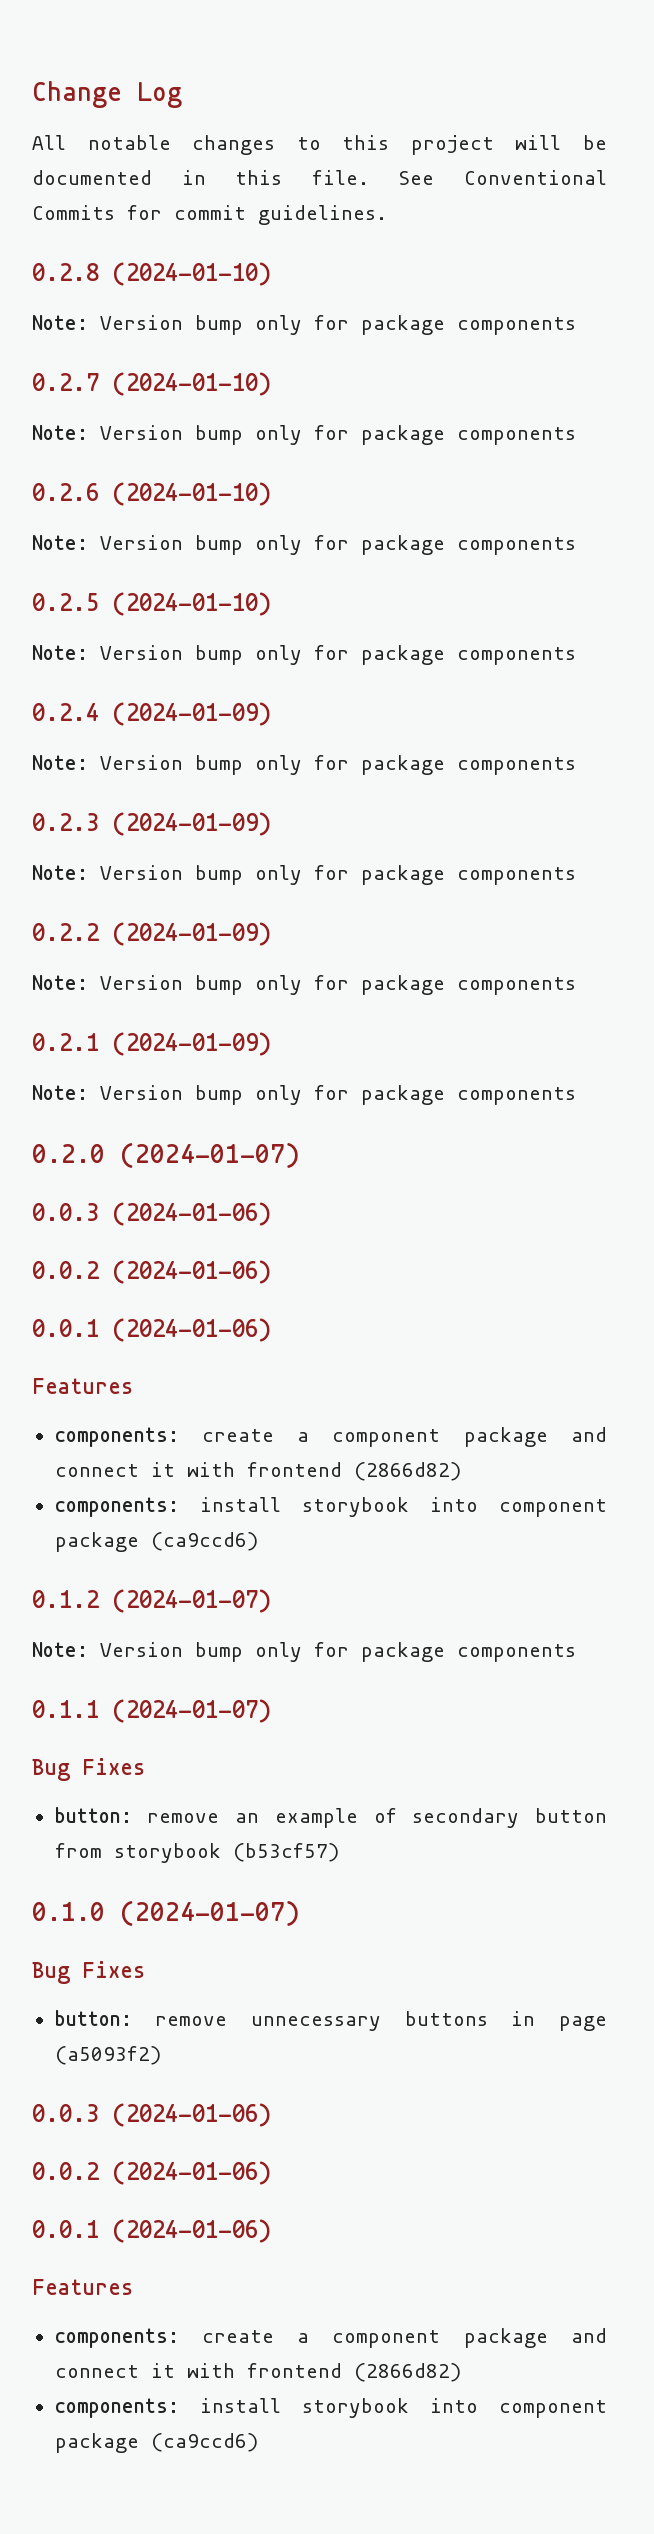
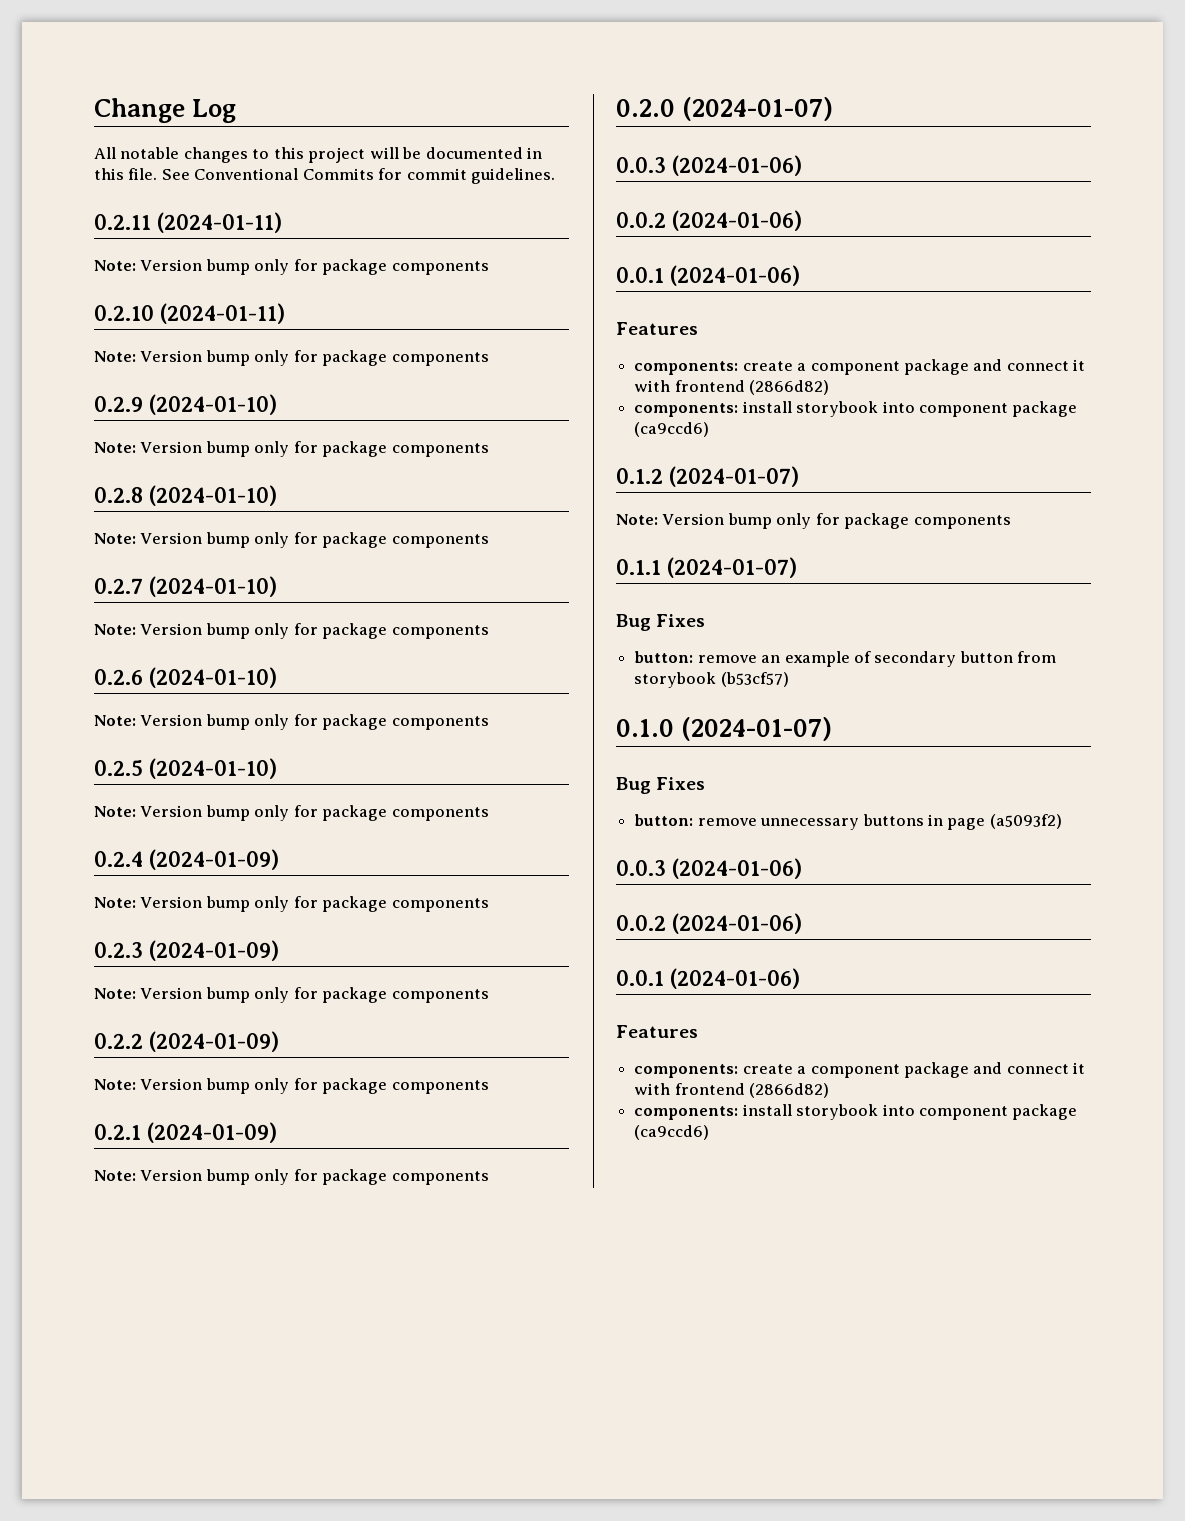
+ 0.2.11 (2024-01-11)
+ Note: Version bump only for package components
+ 0.2.10 (2024-01-11)
+ Note: Version bump only for package components
+ 0.2.9 (2024-01-10)
+ Note: Version bump only for package components

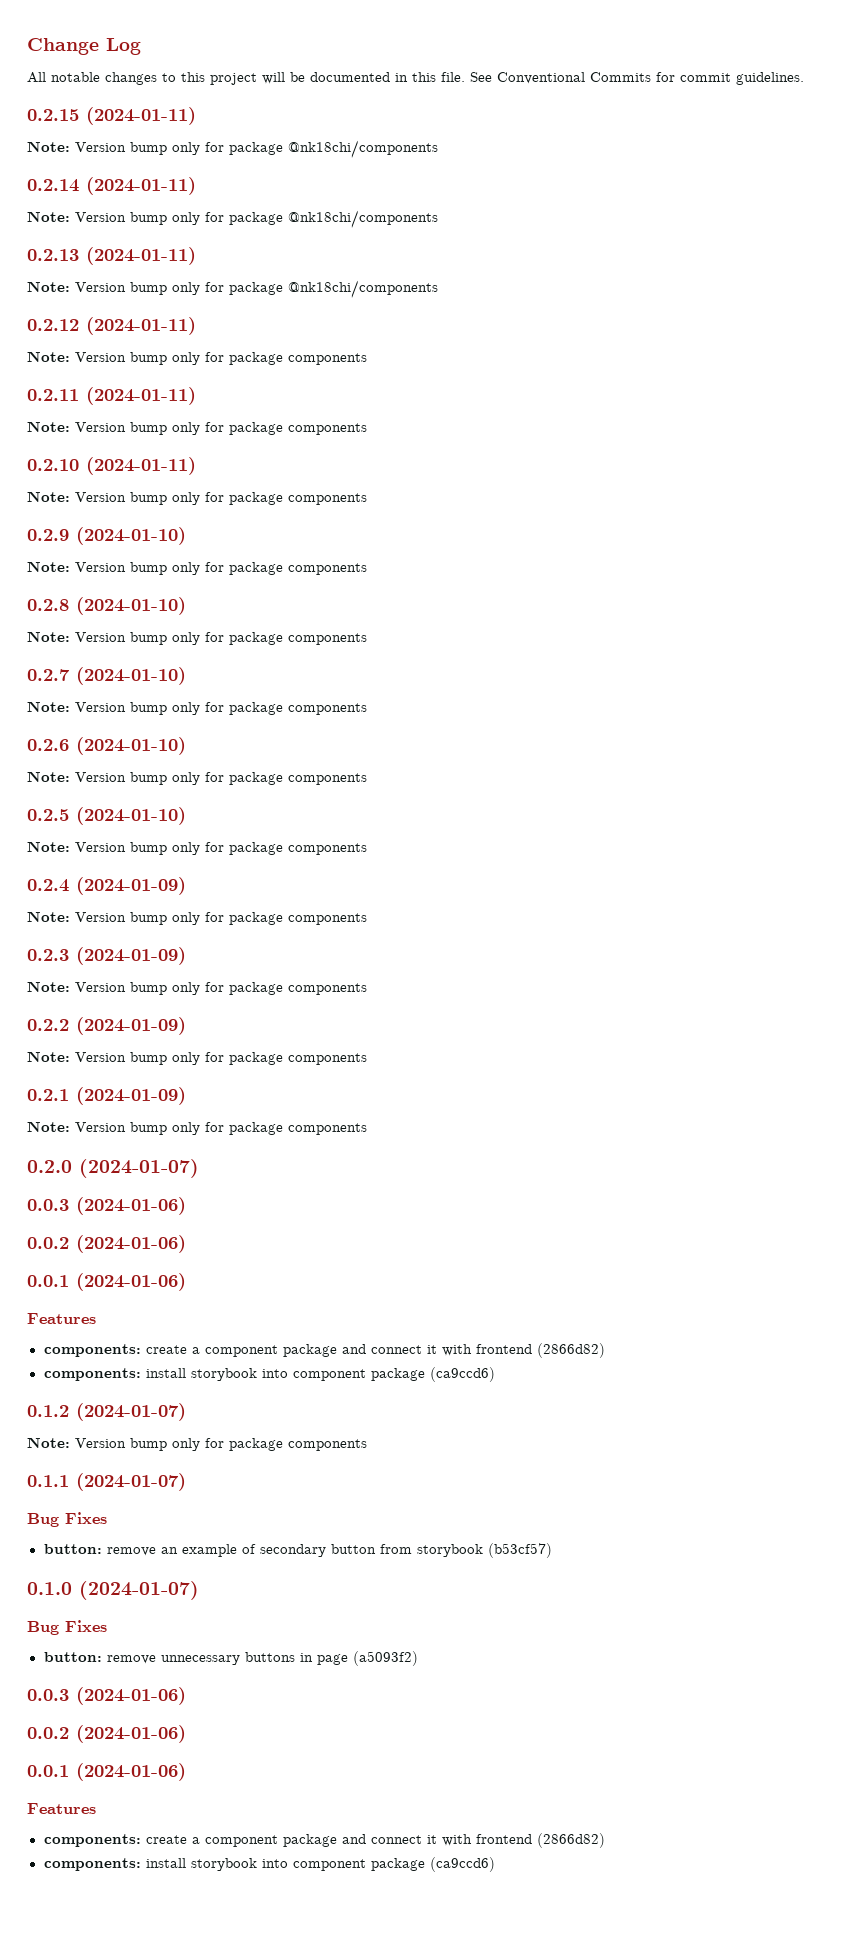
+ 0.2.15 (2024-01-11)
+ Note: Version bump only for package @nk18chi/components
+ 0.2.14 (2024-01-11)
+ Note: Version bump only for package @nk18chi/components
+ 0.2.13 (2024-01-11)
+ Note: Version bump only for package @nk18chi/components
+ 0.2.12 (2024-01-11)
+ Note: Version bump only for package components

